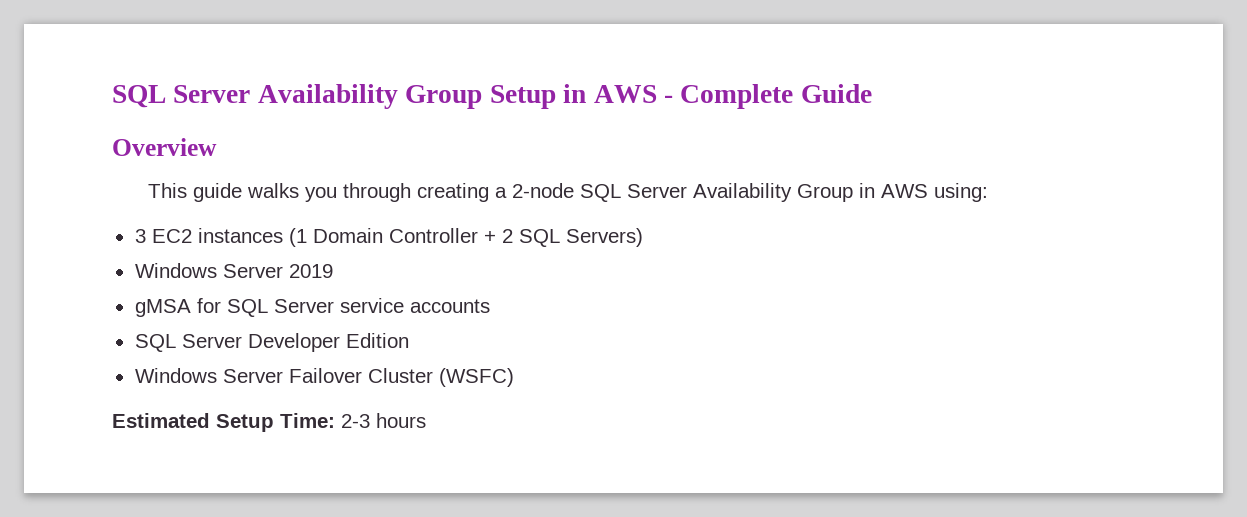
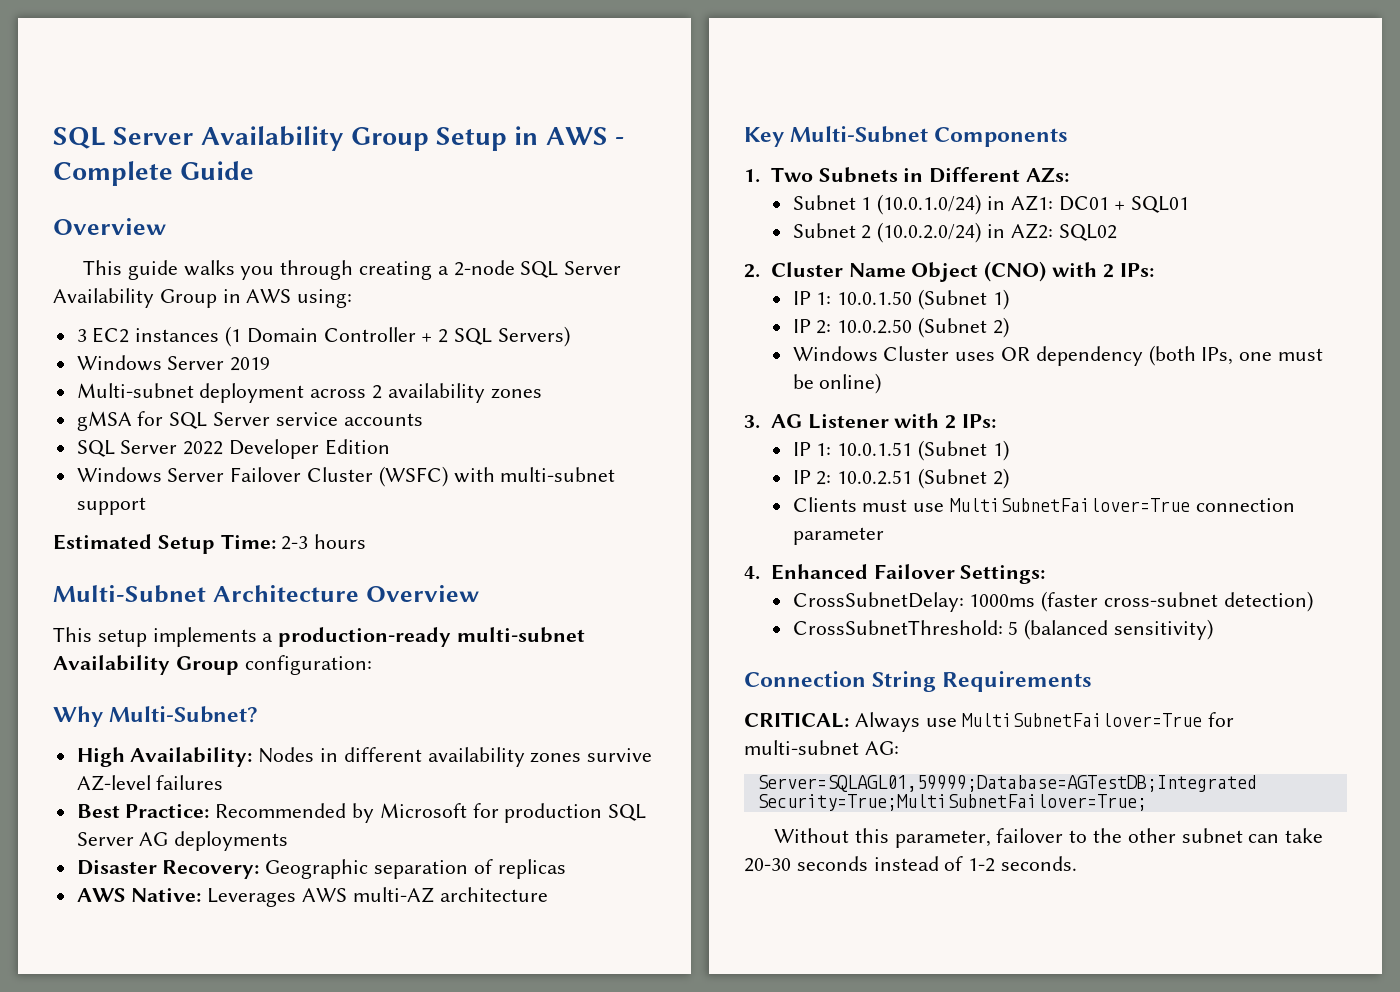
+ Multi-subnet deployment across 2 availability zones
- SQL Server Developer Edition
+ SQL Server 2022 Developer Edition
- Windows Server Failover Cluster (WSFC)
+ Windows Server Failover Cluster (WSFC) with multi-subnet support
+ Multi-Subnet Architecture Overview
+ This setup implements a production-ready multi-subnet Availability Group configuration:
+ Why Multi-Subnet?
+ High Availability: Nodes in different availability zones survive AZ-level failures
+ Best Practice: Recommended by Microsoft for production SQL Server AG deployments
+ Disaster Recovery: Geographic separation of replicas
+ AWS Native: Leverages AWS multi-AZ architecture
+ Key Multi-Subnet Components
+ 1. Two Subnets in Different AZs:
+ Subnet 1 (10.0.1.0/24) in AZ1: DC01 + SQL01
+ Subnet 2 (10.0.2.0/24) in AZ2: SQL02
+ 2. Cluster Name Object (CNO) with 2 IPs:
+ IP 1: 10.0.1.50 (Subnet 1)
+ IP 2: 10.0.2.50 (Subnet 2)
+ Windows Cluster uses OR dependency (both IPs, one must be online)
+ 3. AG Listener with 2 IPs:
+ IP 1: 10.0.1.51 (Subnet 1)
+ IP 2: 10.0.2.51 (Subnet 2)
+ Clients must use MultiSubnetFailover=True connection parameter
+ 4. Enhanced Failover Settings:
+ CrossSubnetDelay: 1000ms (faster cross-subnet detection)
+ CrossSubnetThreshold: 5 (balanced sensitivity)
+ Connection String Requirements
+ CRITICAL: Always use MultiSubnetFailover=True for multi-subnet AG:
+ Server=SQLAGL01,59999;Database=AGTestDB;Integrated Security=True;MultiSubnetFailover=True;
+ Without this parameter, failover to the other subnet can take 20-30 seconds instead of 1-2 seconds.

